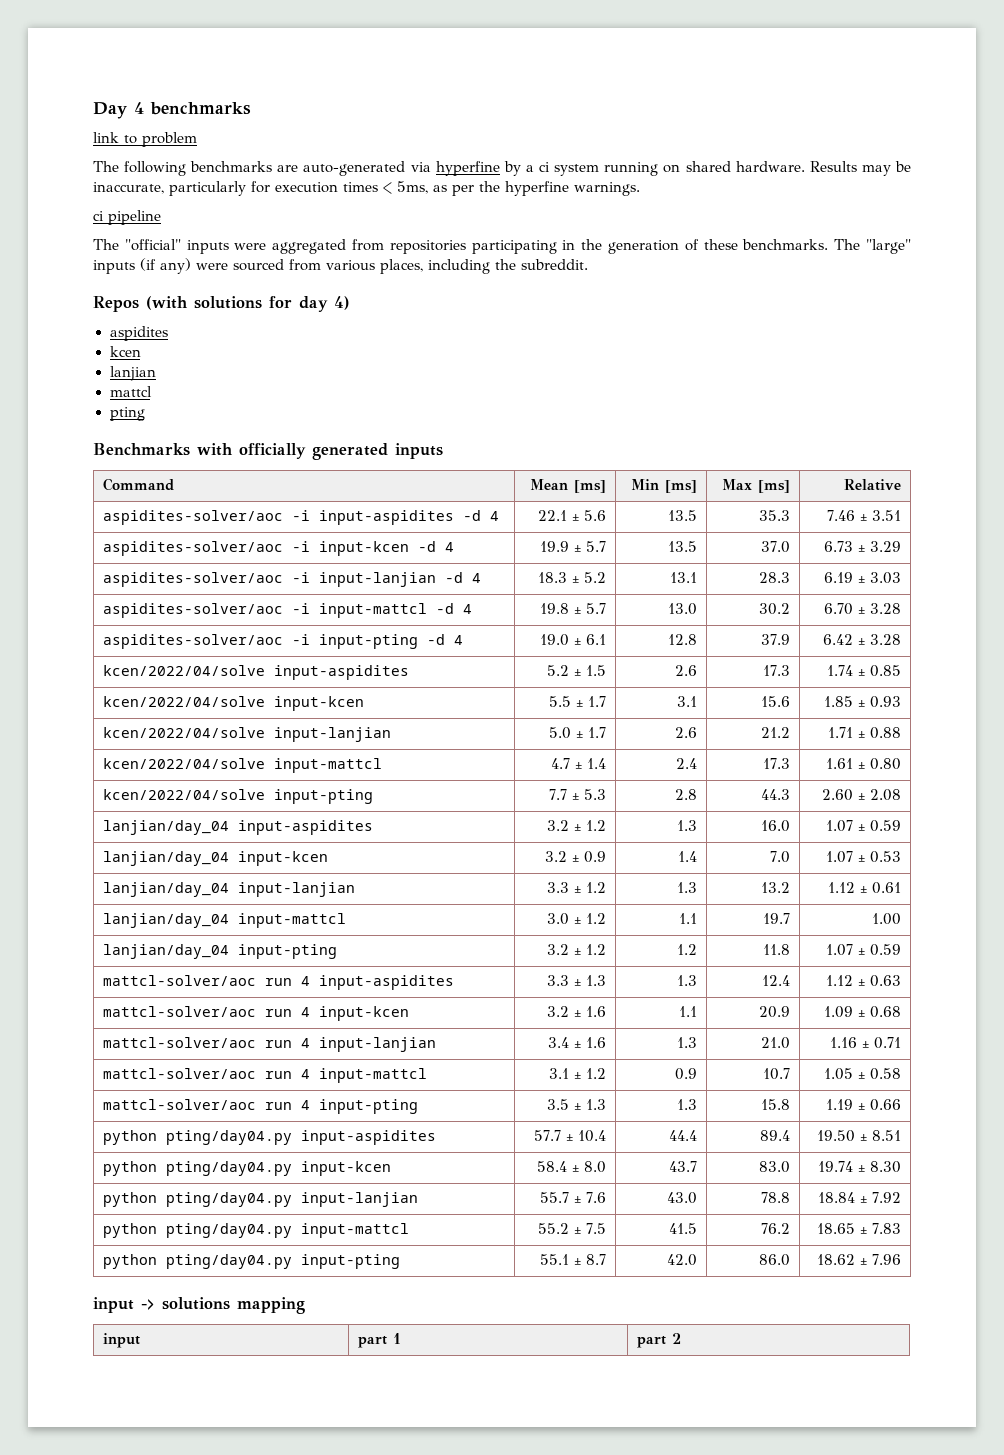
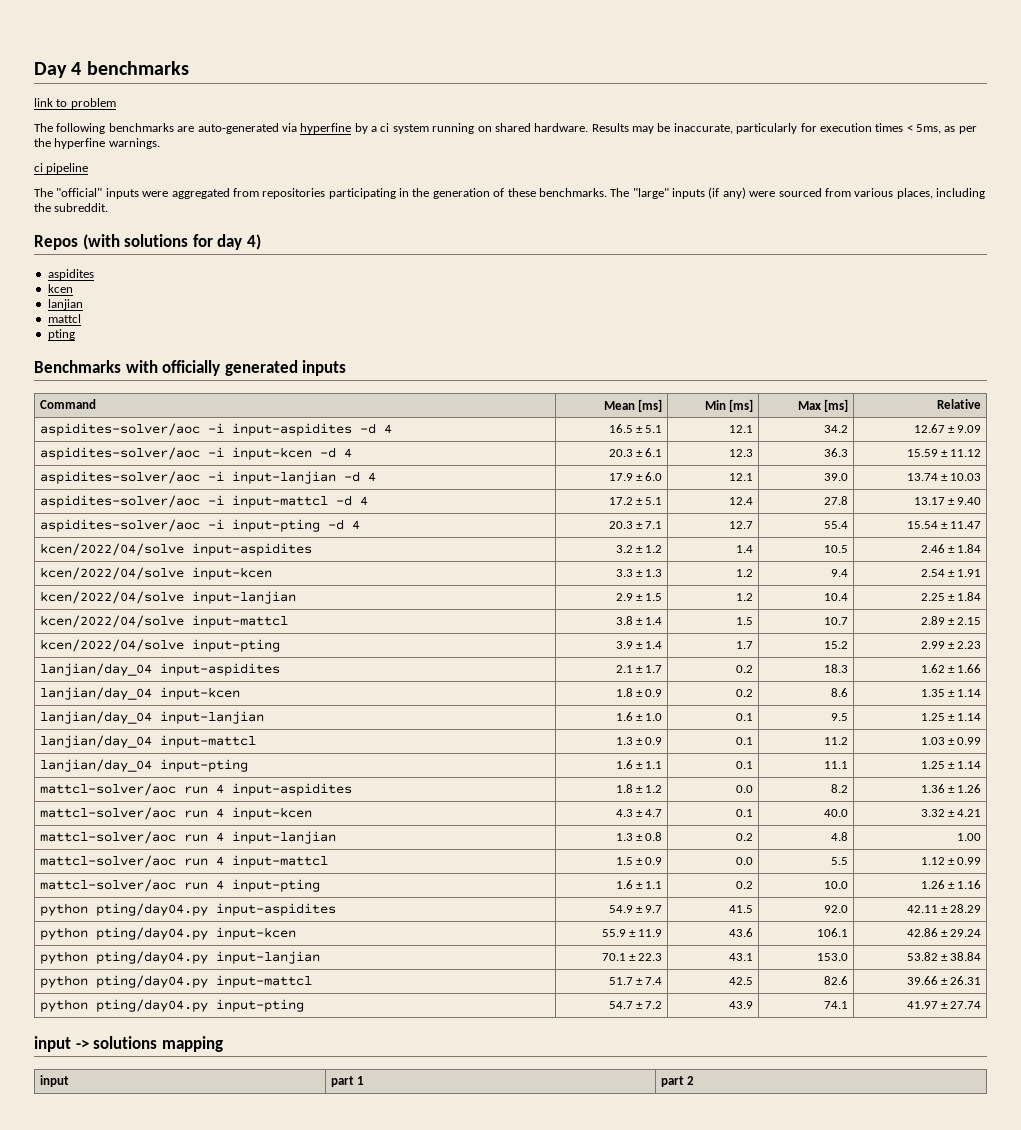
- aspidites-solver/aoc -i input-aspidites -d 4 | 22.1 ± 5.6 | 13.5 | 35.3 | 7.46 ± 3.51
+ aspidites-solver/aoc -i input-aspidites -d 4 | 16.5 ± 5.1 | 12.1 | 34.2 | 12.67 ± 9.09
- aspidites-solver/aoc -i input-kcen -d 4 | 19.9 ± 5.7 | 13.5 | 37.0 | 6.73 ± 3.29
+ aspidites-solver/aoc -i input-kcen -d 4 | 20.3 ± 6.1 | 12.3 | 36.3 | 15.59 ± 11.12
- aspidites-solver/aoc -i input-lanjian -d 4 | 18.3 ± 5.2 | 13.1 | 28.3 | 6.19 ± 3.03
+ aspidites-solver/aoc -i input-lanjian -d 4 | 17.9 ± 6.0 | 12.1 | 39.0 | 13.74 ± 10.03
- aspidites-solver/aoc -i input-mattcl -d 4 | 19.8 ± 5.7 | 13.0 | 30.2 | 6.70 ± 3.28
+ aspidites-solver/aoc -i input-mattcl -d 4 | 17.2 ± 5.1 | 12.4 | 27.8 | 13.17 ± 9.40
- aspidites-solver/aoc -i input-pting -d 4 | 19.0 ± 6.1 | 12.8 | 37.9 | 6.42 ± 3.28
- kcen/2022/04/solve input-aspidites | 5.2 ± 1.5 | 2.6 | 17.3 | 1.74 ± 0.85
- kcen/2022/04/solve input-kcen | 5.5 ± 1.7 | 3.1 | 15.6 | 1.85 ± 0.93
- kcen/2022/04/solve input-lanjian | 5.0 ± 1.7 | 2.6 | 21.2 | 1.71 ± 0.88
- kcen/2022/04/solve input-mattcl | 4.7 ± 1.4 | 2.4 | 17.3 | 1.61 ± 0.80
- kcen/2022/04/solve input-pting | 7.7 ± 5.3 | 2.8 | 44.3 | 2.60 ± 2.08
- lanjian/day_04 input-aspidites | 3.2 ± 1.2 | 1.3 | 16.0 | 1.07 ± 0.59
+ aspidites-solver/aoc -i input-pting -d 4 | 20.3 ± 7.1 | 12.7 | 55.4 | 15.54 ± 11.47
+ kcen/2022/04/solve input-aspidites | 3.2 ± 1.2 | 1.4 | 10.5 | 2.46 ± 1.84
+ kcen/2022/04/solve input-kcen | 3.3 ± 1.3 | 1.2 | 9.4 | 2.54 ± 1.91
+ kcen/2022/04/solve input-lanjian | 2.9 ± 1.5 | 1.2 | 10.4 | 2.25 ± 1.84
+ kcen/2022/04/solve input-mattcl | 3.8 ± 1.4 | 1.5 | 10.7 | 2.89 ± 2.15
+ kcen/2022/04/solve input-pting | 3.9 ± 1.4 | 1.7 | 15.2 | 2.99 ± 2.23
+ lanjian/day_04 input-aspidites | 2.1 ± 1.7 | 0.2 | 18.3 | 1.62 ± 1.66
- lanjian/day_04 input-kcen | 3.2 ± 0.9 | 1.4 | 7.0 | 1.07 ± 0.53
- lanjian/day_04 input-lanjian | 3.3 ± 1.2 | 1.3 | 13.2 | 1.12 ± 0.61
- lanjian/day_04 input-mattcl | 3.0 ± 1.2 | 1.1 | 19.7 | 1.00
- lanjian/day_04 input-pting | 3.2 ± 1.2 | 1.2 | 11.8 | 1.07 ± 0.59
- mattcl-solver/aoc run 4 input-aspidites | 3.3 ± 1.3 | 1.3 | 12.4 | 1.12 ± 0.63
- mattcl-solver/aoc run 4 input-kcen | 3.2 ± 1.6 | 1.1 | 20.9 | 1.09 ± 0.68
- mattcl-solver/aoc run 4 input-lanjian | 3.4 ± 1.6 | 1.3 | 21.0 | 1.16 ± 0.71
- mattcl-solver/aoc run 4 input-mattcl | 3.1 ± 1.2 | 0.9 | 10.7 | 1.05 ± 0.58
- mattcl-solver/aoc run 4 input-pting | 3.5 ± 1.3 | 1.3 | 15.8 | 1.19 ± 0.66
- python pting/day04.py input-aspidites | 57.7 ± 10.4 | 44.4 | 89.4 | 19.50 ± 8.51
- python pting/day04.py input-kcen | 58.4 ± 8.0 | 43.7 | 83.0 | 19.74 ± 8.30
- python pting/day04.py input-lanjian | 55.7 ± 7.6 | 43.0 | 78.8 | 18.84 ± 7.92
- python pting/day04.py input-mattcl | 55.2 ± 7.5 | 41.5 | 76.2 | 18.65 ± 7.83
- python pting/day04.py input-pting | 55.1 ± 8.7 | 42.0 | 86.0 | 18.62 ± 7.96
+ lanjian/day_04 input-kcen | 1.8 ± 0.9 | 0.2 | 8.6 | 1.35 ± 1.14
+ lanjian/day_04 input-lanjian | 1.6 ± 1.0 | 0.1 | 9.5 | 1.25 ± 1.14
+ lanjian/day_04 input-mattcl | 1.3 ± 0.9 | 0.1 | 11.2 | 1.03 ± 0.99
+ lanjian/day_04 input-pting | 1.6 ± 1.1 | 0.1 | 11.1 | 1.25 ± 1.14
+ mattcl-solver/aoc run 4 input-aspidites | 1.8 ± 1.2 | 0.0 | 8.2 | 1.36 ± 1.26
+ mattcl-solver/aoc run 4 input-kcen | 4.3 ± 4.7 | 0.1 | 40.0 | 3.32 ± 4.21
+ mattcl-solver/aoc run 4 input-lanjian | 1.3 ± 0.8 | 0.2 | 4.8 | 1.00
+ mattcl-solver/aoc run 4 input-mattcl | 1.5 ± 0.9 | 0.0 | 5.5 | 1.12 ± 0.99
+ mattcl-solver/aoc run 4 input-pting | 1.6 ± 1.1 | 0.2 | 10.0 | 1.26 ± 1.16
+ python pting/day04.py input-aspidites | 54.9 ± 9.7 | 41.5 | 92.0 | 42.11 ± 28.29
+ python pting/day04.py input-kcen | 55.9 ± 11.9 | 43.6 | 106.1 | 42.86 ± 29.24
+ python pting/day04.py input-lanjian | 70.1 ± 22.3 | 43.1 | 153.0 | 53.82 ± 38.84
+ python pting/day04.py input-mattcl | 51.7 ± 7.4 | 42.5 | 82.6 | 39.66 ± 26.31
+ python pting/day04.py input-pting | 54.7 ± 7.2 | 43.9 | 74.1 | 41.97 ± 27.74

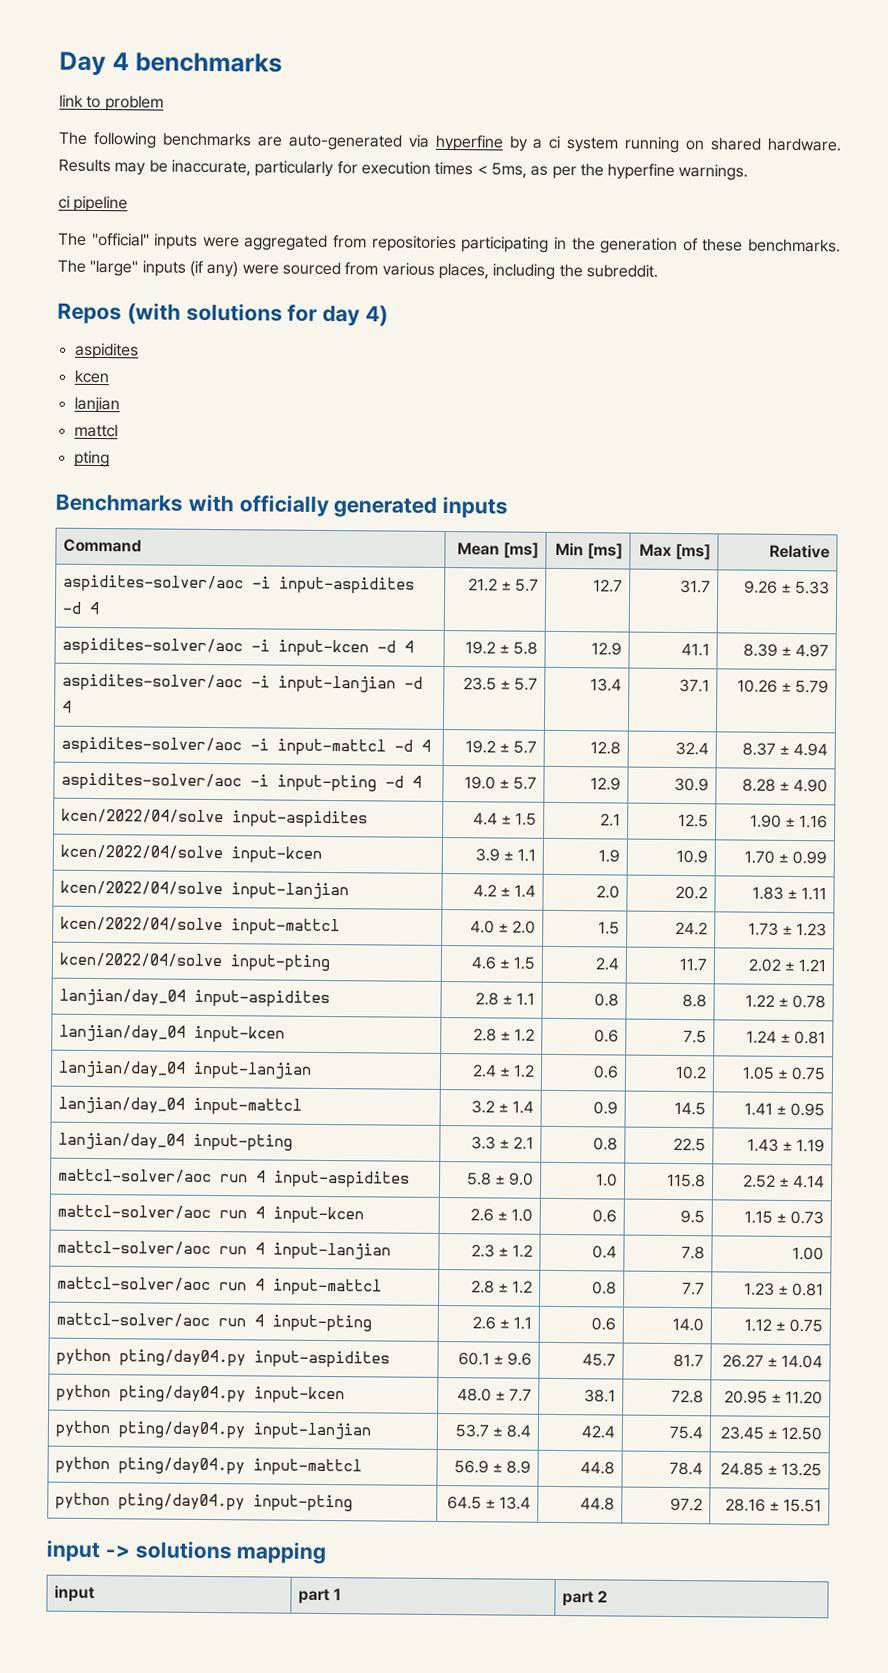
- aspidites-solver/aoc -i input-aspidites -d 4 | 16.5 ± 5.1 | 12.1 | 34.2 | 12.67 ± 9.09
+ aspidites-solver/aoc -i input-aspidites -d 4 | 21.2 ± 5.7 | 12.7 | 31.7 | 9.26 ± 5.33
- aspidites-solver/aoc -i input-kcen -d 4 | 20.3 ± 6.1 | 12.3 | 36.3 | 15.59 ± 11.12
+ aspidites-solver/aoc -i input-kcen -d 4 | 19.2 ± 5.8 | 12.9 | 41.1 | 8.39 ± 4.97
- aspidites-solver/aoc -i input-lanjian -d 4 | 17.9 ± 6.0 | 12.1 | 39.0 | 13.74 ± 10.03
+ aspidites-solver/aoc -i input-lanjian -d 4 | 23.5 ± 5.7 | 13.4 | 37.1 | 10.26 ± 5.79
- aspidites-solver/aoc -i input-mattcl -d 4 | 17.2 ± 5.1 | 12.4 | 27.8 | 13.17 ± 9.40
+ aspidites-solver/aoc -i input-mattcl -d 4 | 19.2 ± 5.7 | 12.8 | 32.4 | 8.37 ± 4.94
- aspidites-solver/aoc -i input-pting -d 4 | 20.3 ± 7.1 | 12.7 | 55.4 | 15.54 ± 11.47
- kcen/2022/04/solve input-aspidites | 3.2 ± 1.2 | 1.4 | 10.5 | 2.46 ± 1.84
- kcen/2022/04/solve input-kcen | 3.3 ± 1.3 | 1.2 | 9.4 | 2.54 ± 1.91
- kcen/2022/04/solve input-lanjian | 2.9 ± 1.5 | 1.2 | 10.4 | 2.25 ± 1.84
- kcen/2022/04/solve input-mattcl | 3.8 ± 1.4 | 1.5 | 10.7 | 2.89 ± 2.15
- kcen/2022/04/solve input-pting | 3.9 ± 1.4 | 1.7 | 15.2 | 2.99 ± 2.23
- lanjian/day_04 input-aspidites | 2.1 ± 1.7 | 0.2 | 18.3 | 1.62 ± 1.66
- lanjian/day_04 input-kcen | 1.8 ± 0.9 | 0.2 | 8.6 | 1.35 ± 1.14
- lanjian/day_04 input-lanjian | 1.6 ± 1.0 | 0.1 | 9.5 | 1.25 ± 1.14
- lanjian/day_04 input-mattcl | 1.3 ± 0.9 | 0.1 | 11.2 | 1.03 ± 0.99
- lanjian/day_04 input-pting | 1.6 ± 1.1 | 0.1 | 11.1 | 1.25 ± 1.14
- mattcl-solver/aoc run 4 input-aspidites | 1.8 ± 1.2 | 0.0 | 8.2 | 1.36 ± 1.26
- mattcl-solver/aoc run 4 input-kcen | 4.3 ± 4.7 | 0.1 | 40.0 | 3.32 ± 4.21
+ aspidites-solver/aoc -i input-pting -d 4 | 19.0 ± 5.7 | 12.9 | 30.9 | 8.28 ± 4.90
+ kcen/2022/04/solve input-aspidites | 4.4 ± 1.5 | 2.1 | 12.5 | 1.90 ± 1.16
+ kcen/2022/04/solve input-kcen | 3.9 ± 1.1 | 1.9 | 10.9 | 1.70 ± 0.99
+ kcen/2022/04/solve input-lanjian | 4.2 ± 1.4 | 2.0 | 20.2 | 1.83 ± 1.11
+ kcen/2022/04/solve input-mattcl | 4.0 ± 2.0 | 1.5 | 24.2 | 1.73 ± 1.23
+ kcen/2022/04/solve input-pting | 4.6 ± 1.5 | 2.4 | 11.7 | 2.02 ± 1.21
+ lanjian/day_04 input-aspidites | 2.8 ± 1.1 | 0.8 | 8.8 | 1.22 ± 0.78
+ lanjian/day_04 input-kcen | 2.8 ± 1.2 | 0.6 | 7.5 | 1.24 ± 0.81
+ lanjian/day_04 input-lanjian | 2.4 ± 1.2 | 0.6 | 10.2 | 1.05 ± 0.75
+ lanjian/day_04 input-mattcl | 3.2 ± 1.4 | 0.9 | 14.5 | 1.41 ± 0.95
+ lanjian/day_04 input-pting | 3.3 ± 2.1 | 0.8 | 22.5 | 1.43 ± 1.19
+ mattcl-solver/aoc run 4 input-aspidites | 5.8 ± 9.0 | 1.0 | 115.8 | 2.52 ± 4.14
+ mattcl-solver/aoc run 4 input-kcen | 2.6 ± 1.0 | 0.6 | 9.5 | 1.15 ± 0.73
- mattcl-solver/aoc run 4 input-lanjian | 1.3 ± 0.8 | 0.2 | 4.8 | 1.00
+ mattcl-solver/aoc run 4 input-lanjian | 2.3 ± 1.2 | 0.4 | 7.8 | 1.00
- mattcl-solver/aoc run 4 input-mattcl | 1.5 ± 0.9 | 0.0 | 5.5 | 1.12 ± 0.99
+ mattcl-solver/aoc run 4 input-mattcl | 2.8 ± 1.2 | 0.8 | 7.7 | 1.23 ± 0.81
- mattcl-solver/aoc run 4 input-pting | 1.6 ± 1.1 | 0.2 | 10.0 | 1.26 ± 1.16
- python pting/day04.py input-aspidites | 54.9 ± 9.7 | 41.5 | 92.0 | 42.11 ± 28.29
- python pting/day04.py input-kcen | 55.9 ± 11.9 | 43.6 | 106.1 | 42.86 ± 29.24
- python pting/day04.py input-lanjian | 70.1 ± 22.3 | 43.1 | 153.0 | 53.82 ± 38.84
- python pting/day04.py input-mattcl | 51.7 ± 7.4 | 42.5 | 82.6 | 39.66 ± 26.31
- python pting/day04.py input-pting | 54.7 ± 7.2 | 43.9 | 74.1 | 41.97 ± 27.74
+ mattcl-solver/aoc run 4 input-pting | 2.6 ± 1.1 | 0.6 | 14.0 | 1.12 ± 0.75
+ python pting/day04.py input-aspidites | 60.1 ± 9.6 | 45.7 | 81.7 | 26.27 ± 14.04
+ python pting/day04.py input-kcen | 48.0 ± 7.7 | 38.1 | 72.8 | 20.95 ± 11.20
+ python pting/day04.py input-lanjian | 53.7 ± 8.4 | 42.4 | 75.4 | 23.45 ± 12.50
+ python pting/day04.py input-mattcl | 56.9 ± 8.9 | 44.8 | 78.4 | 24.85 ± 13.25
+ python pting/day04.py input-pting | 64.5 ± 13.4 | 44.8 | 97.2 | 28.16 ± 15.51

